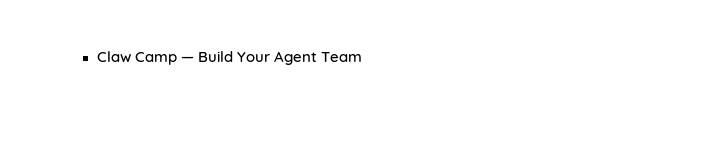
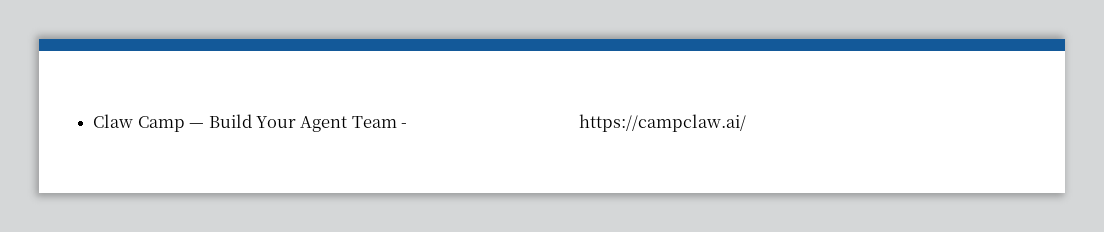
- Claw Camp — Build Your Agent Team
+ Claw Camp — Build Your Agent Team - https://campclaw.ai/

